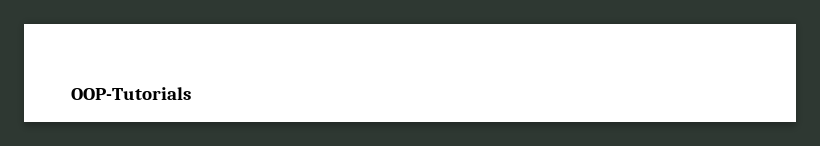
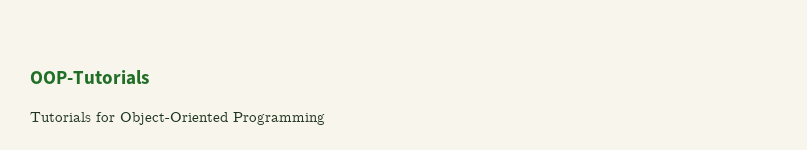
+ Tutorials for Object-Oriented Programming

